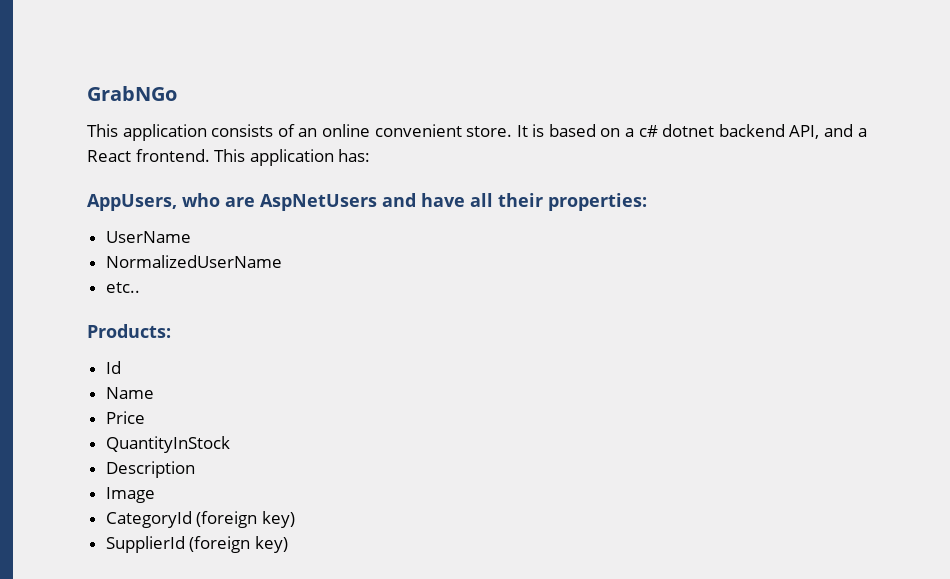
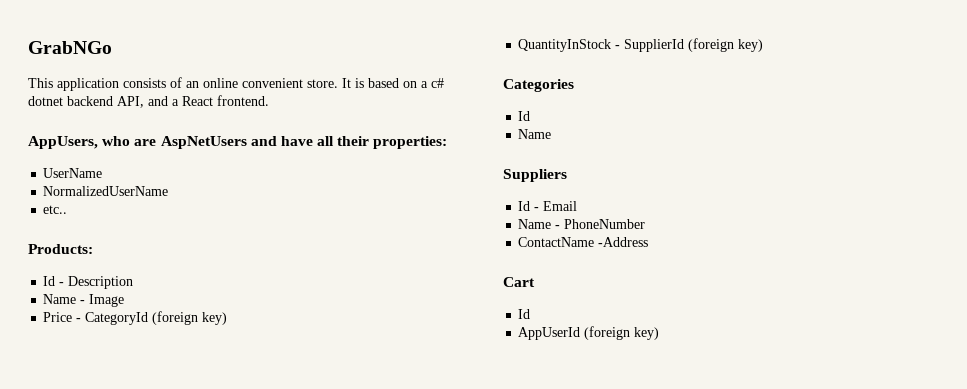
- This application has:
- Id
- Name
+ Id - Description
+ Name - Image
- Price
- QuantityInStock
- Description
- Image
- CategoryId (foreign key)
+ Price - CategoryId (foreign key)
- SupplierId (foreign key)
+ QuantityInStock - SupplierId (foreign key)
+ Categories
+ Id
+ Name
+ Suppliers
+ Id - Email
+ Name - PhoneNumber
+ ContactName -Address
+ Cart
+ Id
+ AppUserId (foreign key)

